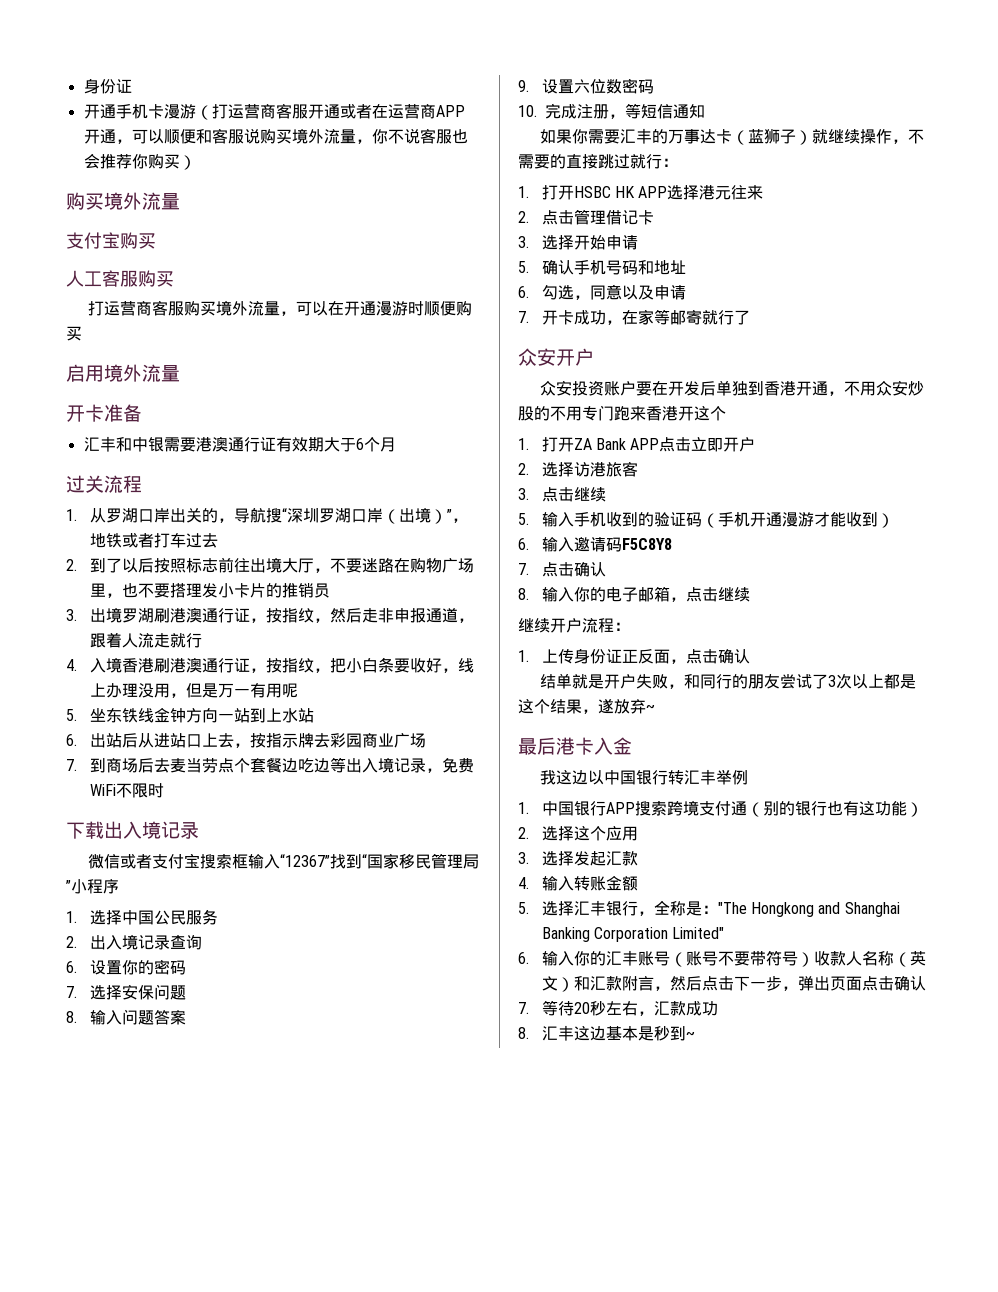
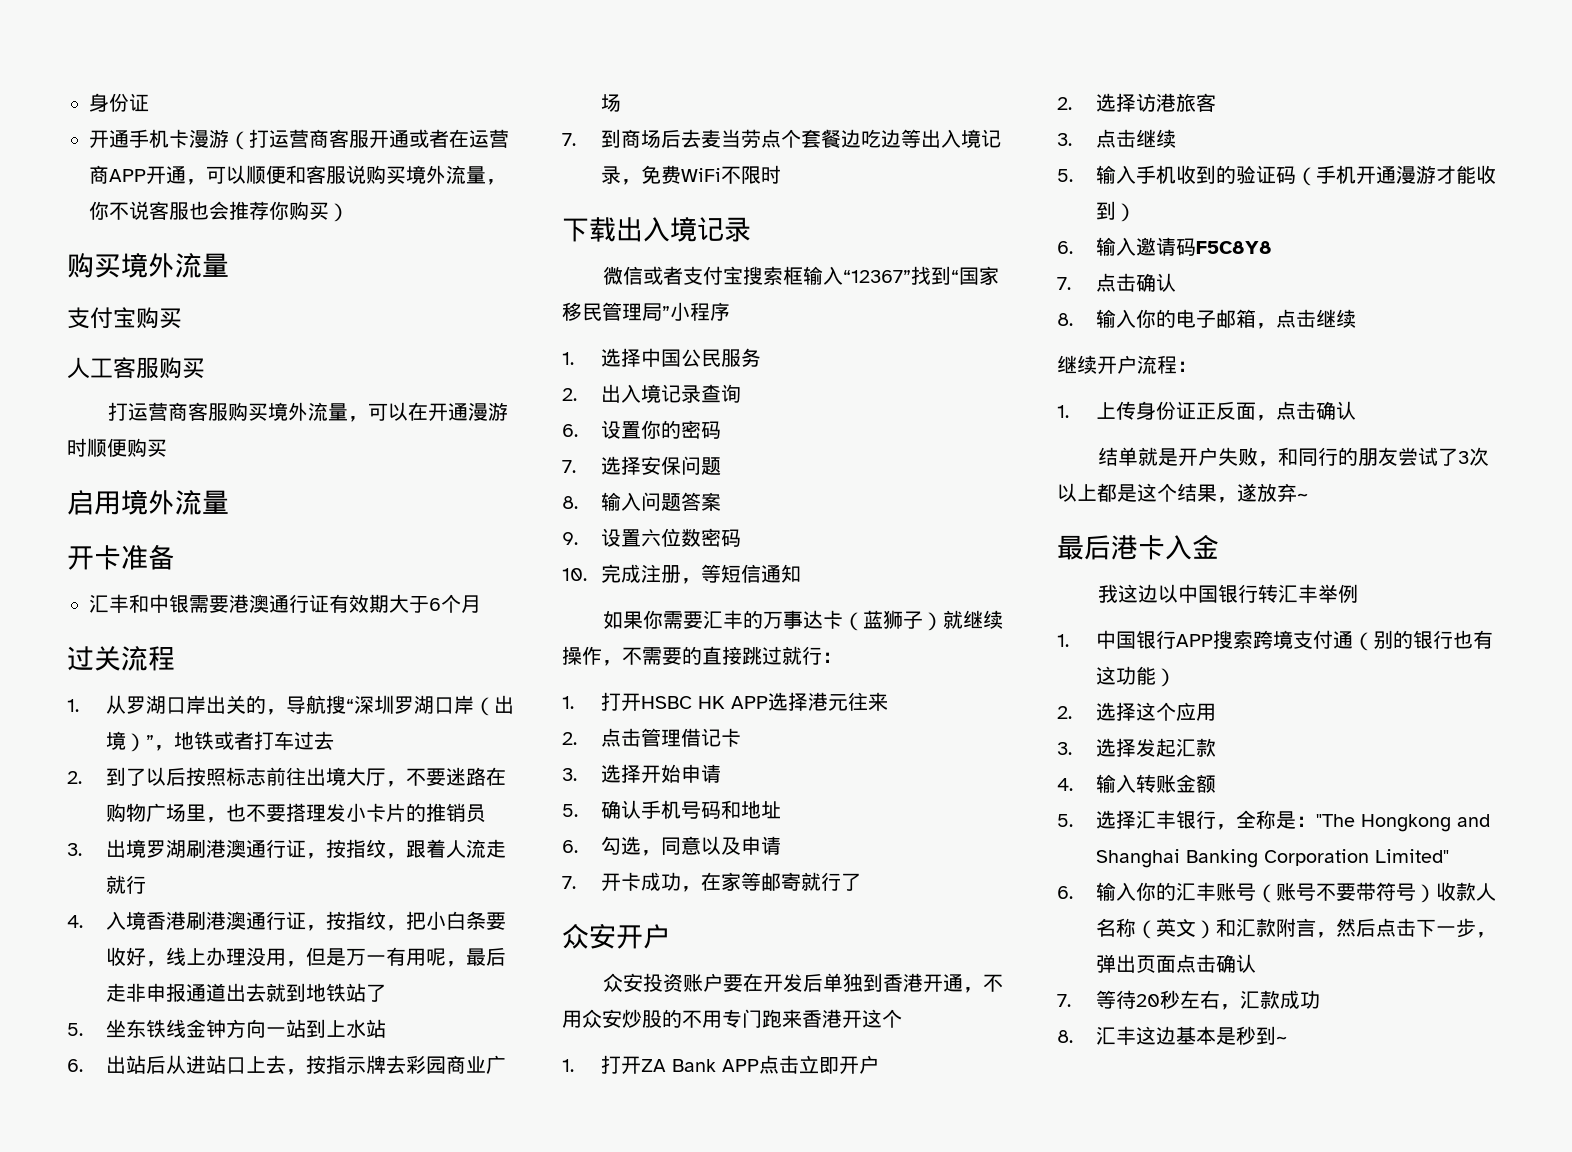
- 3.出境罗湖刷港澳通行证，按指纹，然后走非申报通道，跟着人流走就行
+ 3.出境罗湖刷港澳通行证，按指纹，跟着人流走就行
- 4.入境香港刷港澳通行证，按指纹，把小白条要收好，线上办理没用，但是万一有用呢
+ 4.入境香港刷港澳通行证，按指纹，把小白条要收好，线上办理没用，但是万一有用呢，最后走非申报通道出去就到地铁站了

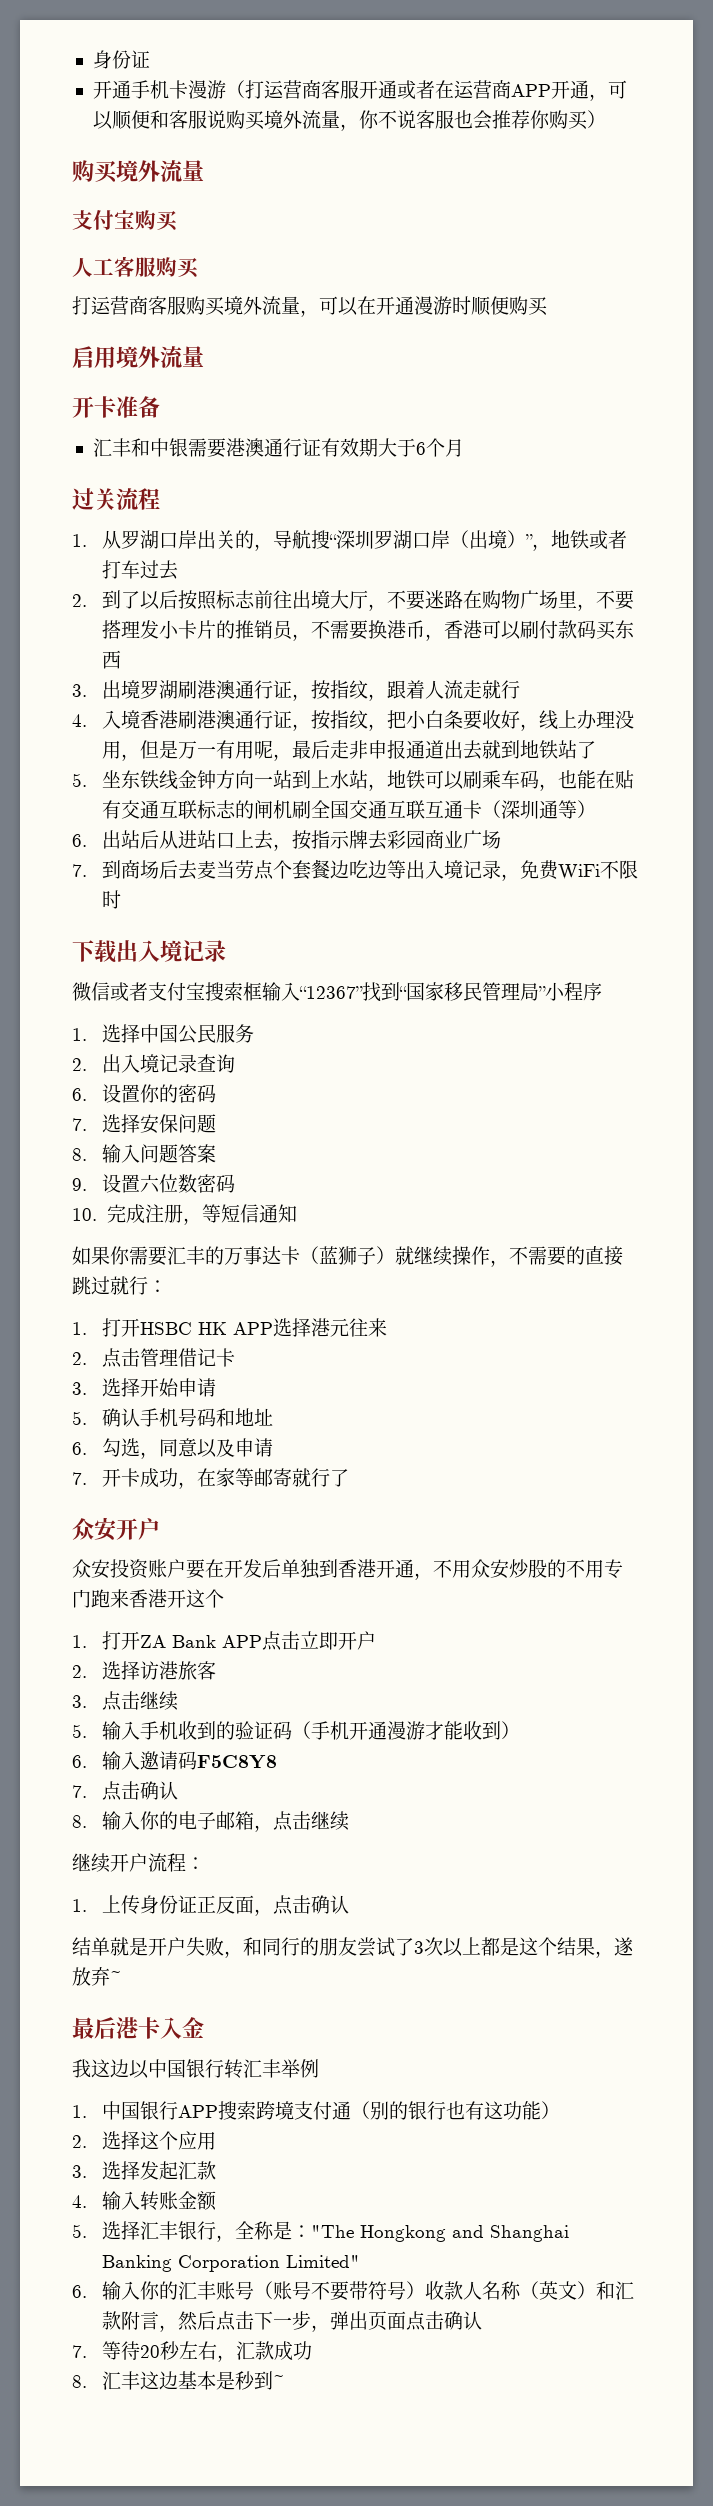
- 2.到了以后按照标志前往出境大厅，不要迷路在购物广场里，也不要搭理发小卡片的推销员
+ 2.到了以后按照标志前往出境大厅，不要迷路在购物广场里，不要搭理发小卡片的推销员，不需要换港币，香港可以刷付款码买东西
- 5.坐东铁线金钟方向一站到上水站
+ 5.坐东铁线金钟方向一站到上水站，地铁可以刷乘车码，也能在贴有交通互联标志的闸机刷全国交通互联互通卡（深圳通等）

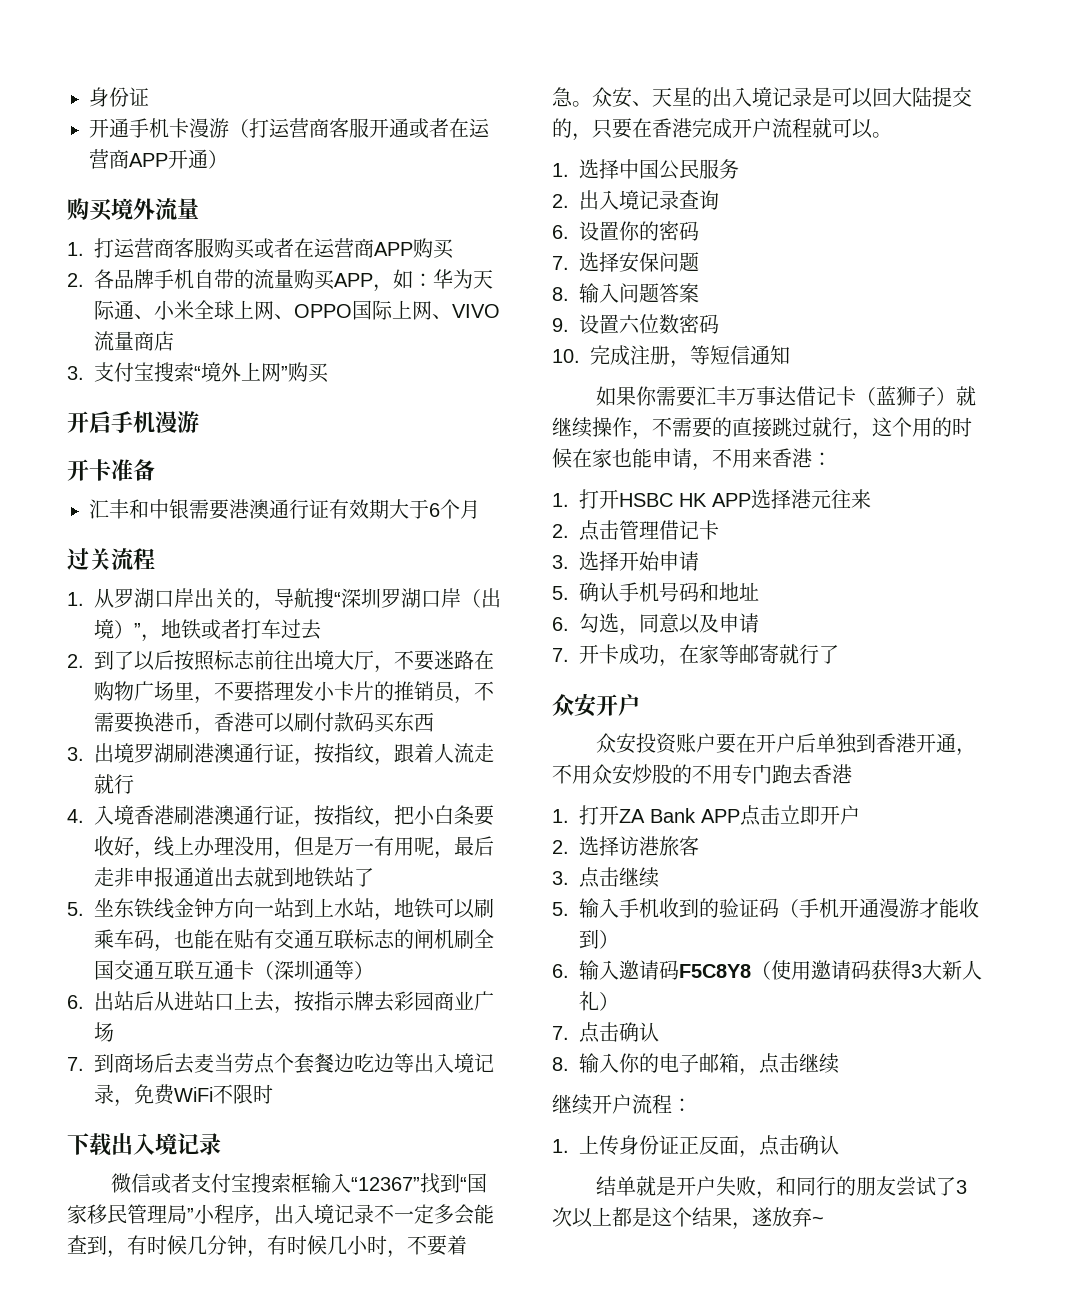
- 开通手机卡漫游（打运营商客服开通或者在运营商APP开通，可以顺便和客服说购买境外流量，你不说客服也会推荐你购买）
+ 开通手机卡漫游（打运营商客服开通或者在运营商APP开通）
  购买境外流量
- 支付宝购买
- 人工客服购买
- 打运营商客服购买境外流量，可以在开通漫游时顺便购买
- 启用境外流量
+ 1.打运营商客服购买或者在运营商APP购买
+ 2.各品牌手机自带的流量购买APP，如：华为天际通、小米全球上网、OPPO国际上网、VIVO流量商店
+ 3.支付宝搜索“境外上网”购买
+ 开启手机漫游
- 微信或者支付宝搜索框输入“12367”找到“国家移民管理局”小程序
+ 微信或者支付宝搜索框输入“12367”找到“国家移民管理局”小程序，出入境记录不一定多会能查到，有时候几分钟，有时候几小时，不要着急。众安、天星的出入境记录是可以回大陆提交的，只要在香港完成开户流程就可以。
- 如果你需要汇丰的万事达卡（蓝狮子）就继续操作，不需要的直接跳过就行：
+ 如果你需要汇丰万事达借记卡（蓝狮子）就继续操作，不需要的直接跳过就行，这个用的时候在家也能申请，不用来香港：
- 众安投资账户要在开发后单独到香港开通，不用众安炒股的不用专门跑来香港开这个
+ 众安投资账户要在开户后单独到香港开通，不用众安炒股的不用专门跑去香港
- 6.输入邀请码F5C8Y8
+ 6.输入邀请码F5C8Y8（使用邀请码获得3大新人礼）
- 最后港卡入金
- 我这边以中国银行转汇丰举例
- 1.中国银行APP搜索跨境支付通（别的银行也有这功能）
- 2.选择这个应用
- 3.选择发起汇款
- 4.输入转账金额
- 5.选择汇丰银行，全称是："The Hongkong and Shanghai Banking Corporation Limited"
- 6.输入你的汇丰账号（账号不要带符号）收款人名称（英文）和汇款附言，然后点击下一步，弹出页面点击确认
- 7.等待20秒左右，汇款成功
- 8.汇丰这边基本是秒到~

